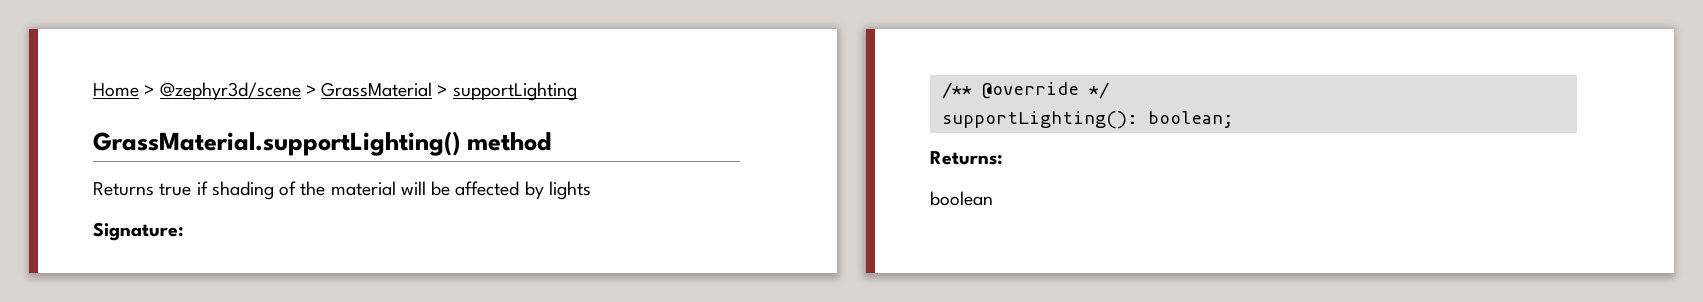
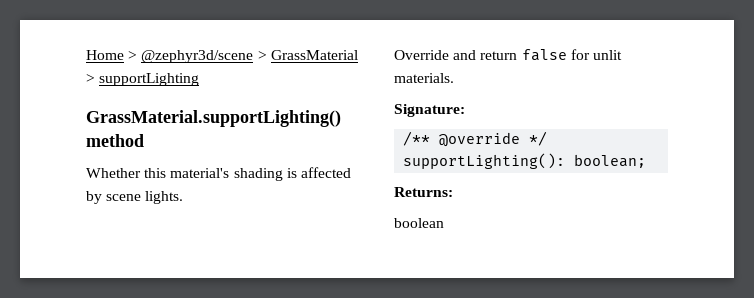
- Returns true if shading of the material will be affected by lights
+ Whether this material's shading is affected by scene lights.
+ Override and return false for unlit materials.

